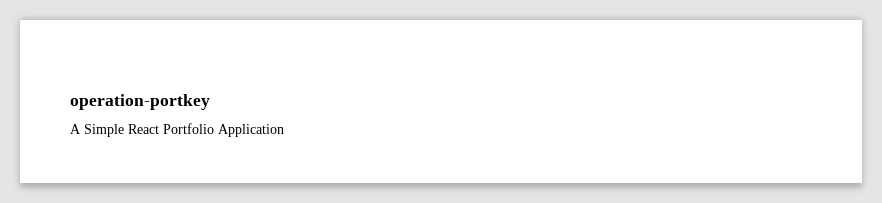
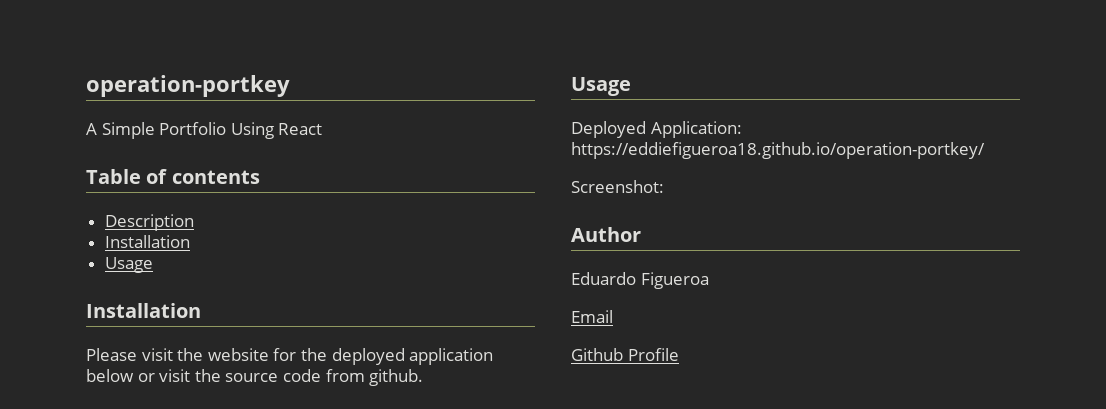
- A Simple React Portfolio Application
+ A Simple Portfolio Using React
+ Table of contents
+ Description
+ Installation
+ Usage
+ Installation
+ Please visit the website for the deployed application below or visit the source code from github.
+ Usage
+ Deployed Application: https://eddiefigueroa18.github.io/operation-portkey/
+ Screenshot:
+ Author
+ Eduardo Figueroa
+ Email
+ Github Profile

